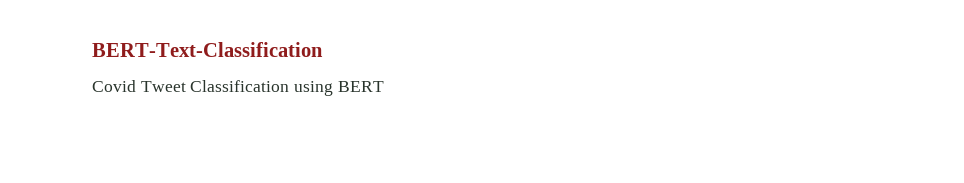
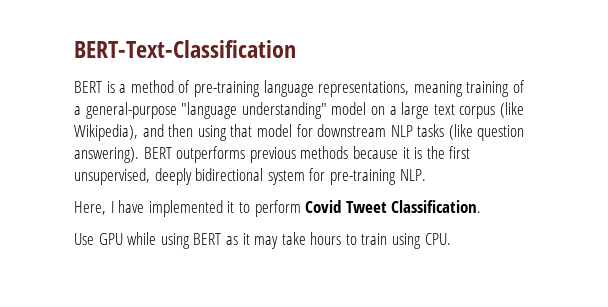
- Covid Tweet Classification using BERT
+ BERT is a method of pre-training language representations, meaning training of a general-purpose "language understanding" model on a large text corpus (like Wikipedia), and then using that model for downstream NLP tasks (like question answering). BERT outperforms previous methods because it is the first unsupervised, deeply bidirectional system for pre-training NLP.
+ Here, I have implemented it to perform Covid Tweet Classification.
+ Use GPU while using BERT as it may take hours to train using CPU.

